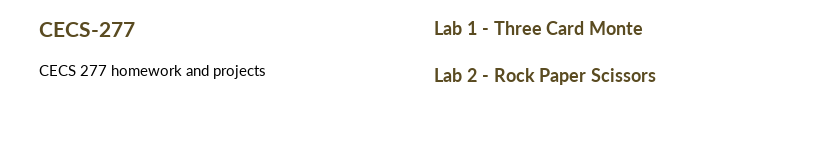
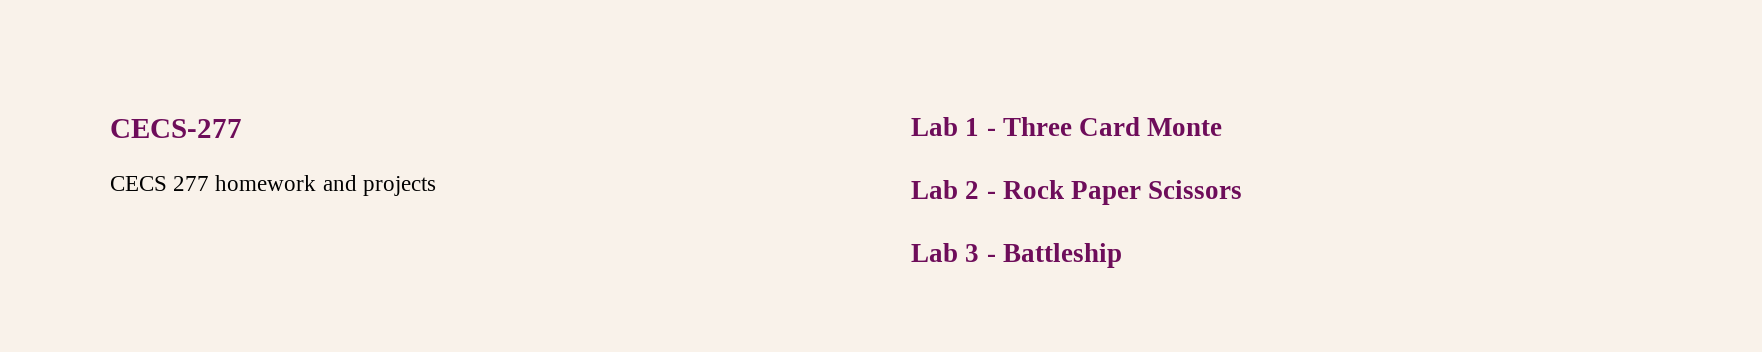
+ Lab 3 - Battleship

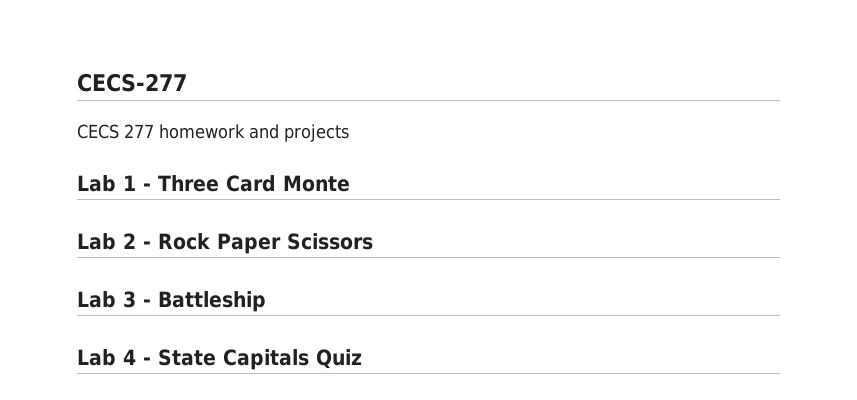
+ Lab 4 - State Capitals Quiz

